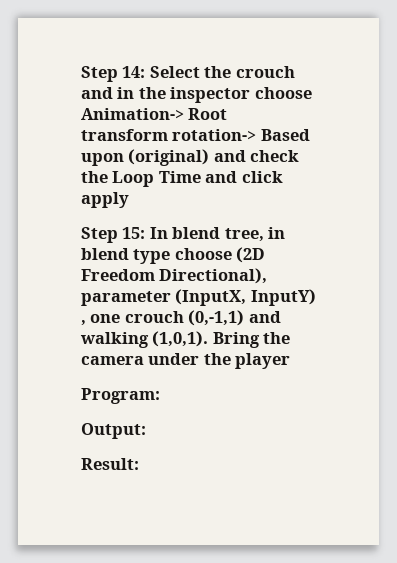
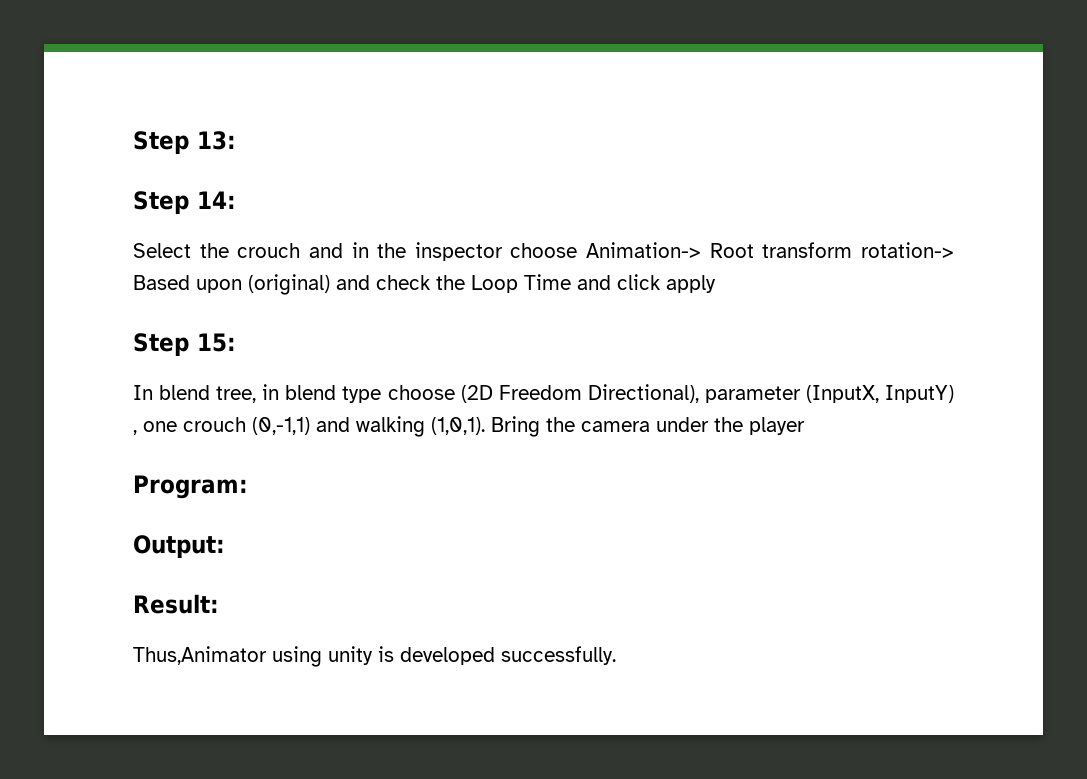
- Step 14: Select the crouch and in the inspector choose Animation-> Root transform rotation-> Based upon (original) and check the Loop Time and click apply
+ Step 13:
+ Step 14:
+ Select the crouch and in the inspector choose Animation-> Root transform rotation-> Based upon (original) and check the Loop Time and click apply
- Step 15: In blend tree, in blend type choose (2D Freedom Directional), parameter (InputX, InputY) , one crouch (0,-1,1) and walking (1,0,1).
+ Step 15:
+ In blend tree, in blend type choose (2D Freedom Directional), parameter (InputX, InputY) , one crouch (0,-1,1) and walking (1,0,1).
+ Thus,Animator using unity is developed successfully.

